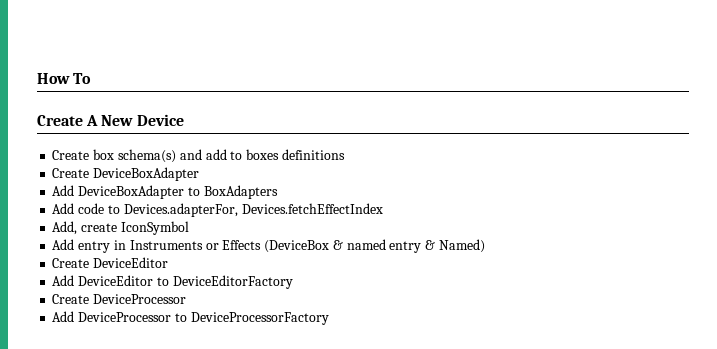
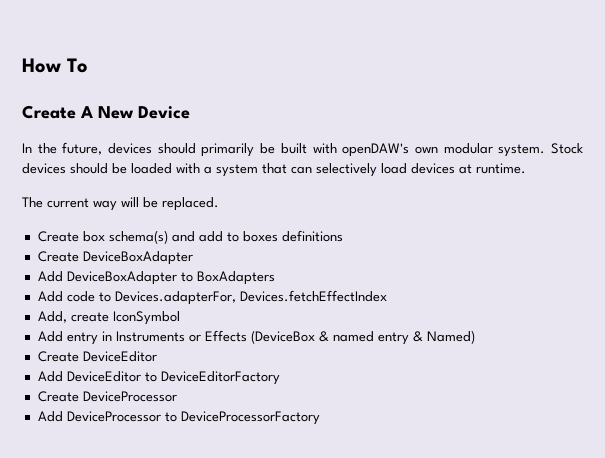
+ In the future, devices should primarily be built with openDAW's own modular system. Stock devices should be loaded with a system that can selectively load devices at runtime.
+ The current way will be replaced.

